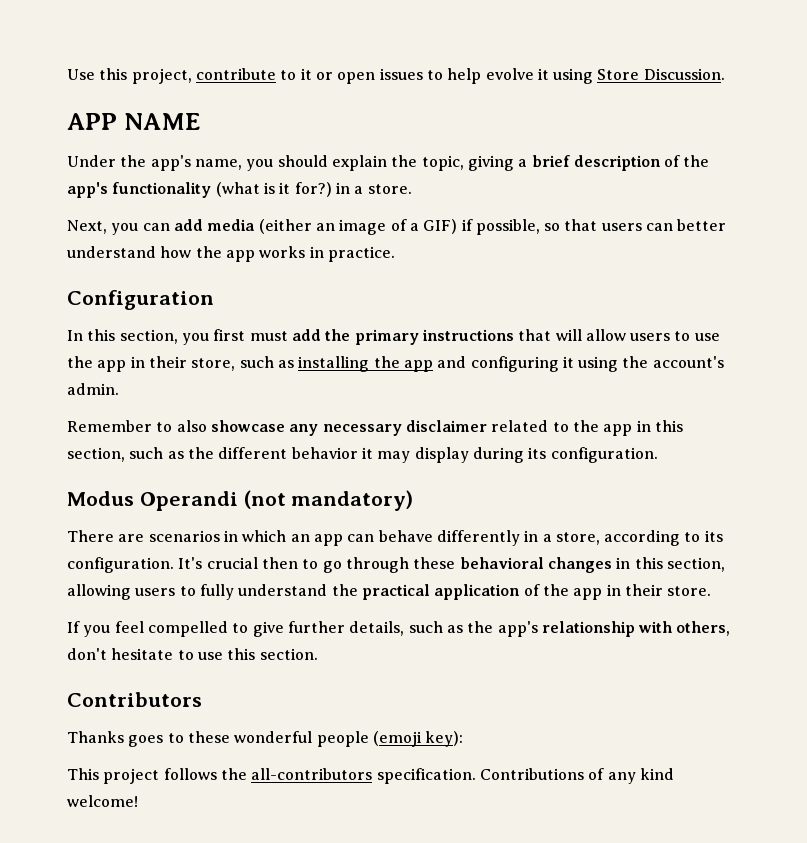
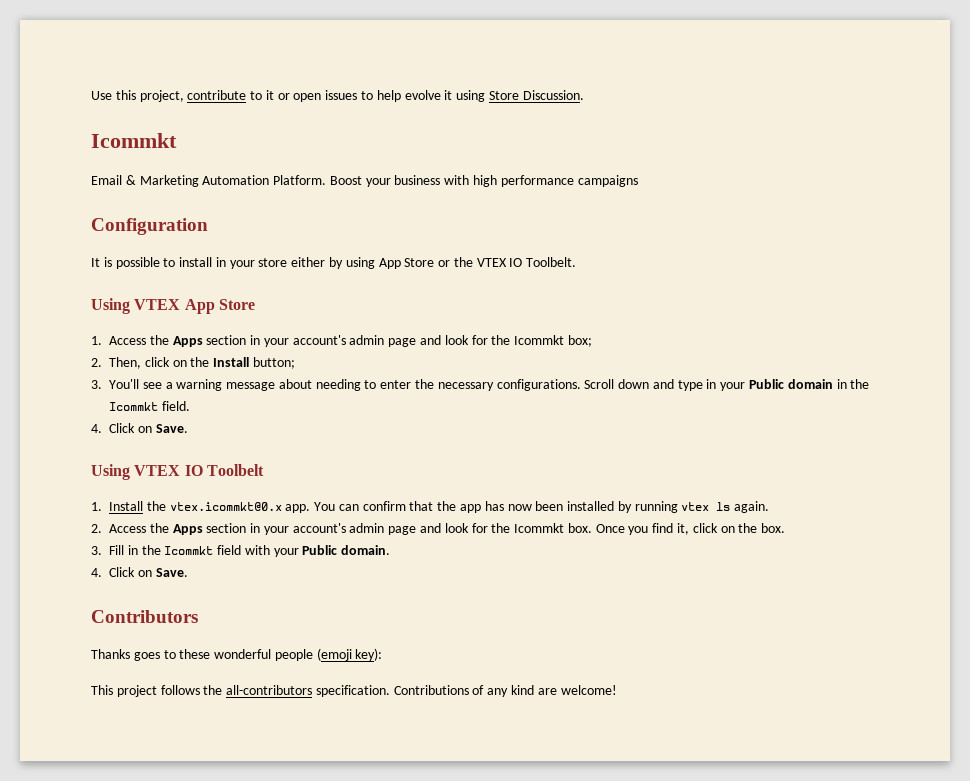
  Use this project, contribute to it or open issues to help evolve it using Store Discussion.
- APP NAME
- Under the app's name, you should explain the topic, giving a brief description of the app's functionality (what is it for?) in a store.
- Next, you can add media (either an image of a GIF) if possible, so that users can better understand how the app works in practice.
+ Icommkt
+ Email & Marketing Automation Platform. Boost your business with high performance campaigns
  Configuration
- In this section, you first must add the primary instructions that will allow users to use the app in their store, such as installing the app and configuring it using the account's admin.
- Remember to also showcase any necessary disclaimer related to the app in this section, such as the different behavior it may display during its configuration.
- Modus Operandi (not mandatory)
- There are scenarios in which an app can behave differently in a store, according to its configuration. It's crucial then to go through these behavioral changes in this section, allowing users to fully understand the practical application of the app in their store.
- If you feel compelled to give further details, such as the app's relationship with others, don't hesitate to use this section.
+ It is possible to install in your store either by using App Store or the VTEX IO Toolbelt.
+ Using VTEX App Store
+ 1. Access the Apps section in your account's admin page and look for the Icommkt box;
+ 2. Then, click on the Install button;
+ 3. You'll see a warning message about needing to enter the necessary configurations. Scroll down and type in your Public domain in the Icommkt field.
+ 4. Click on Save.
+ Using VTEX IO Toolbelt
+ 1. Install the vtex.icommkt@0.x app. You can confirm that the app has now been installed by running vtex ls again.
+ 2. Access the Apps section in your account's admin page and look for the Icommkt box. Once you find it, click on the box.
+ 3. Fill in the Icommkt field with your Public domain.
+ 4. Click on Save.
- Contributions of any kind welcome!
+ Contributions of any kind are welcome!

